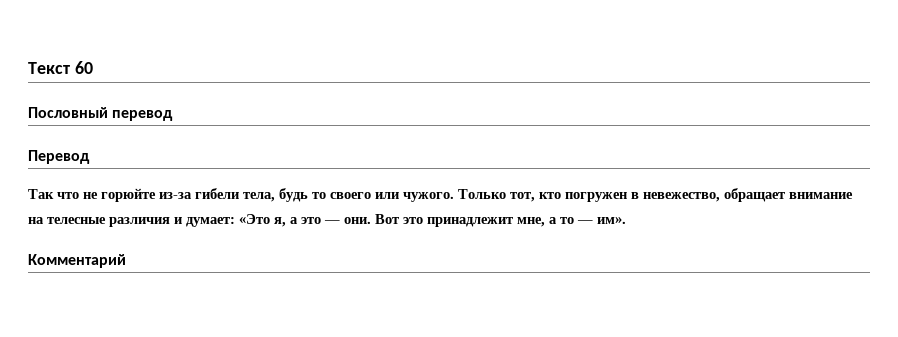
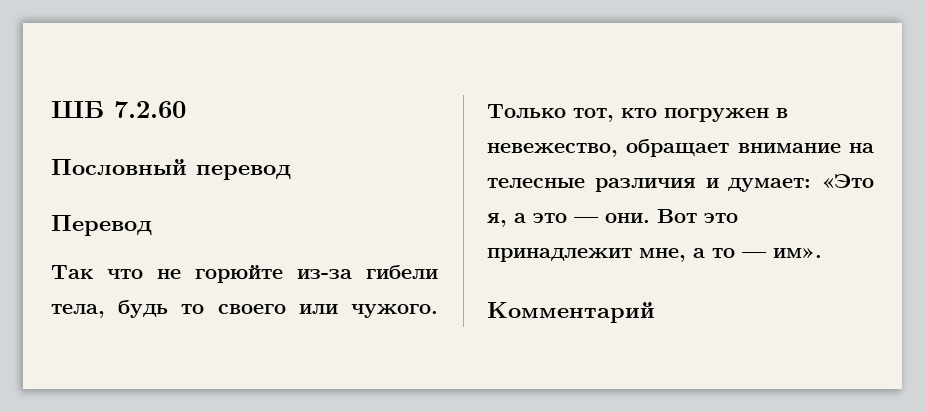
- Текст 60
+ ШБ 7.2.60

